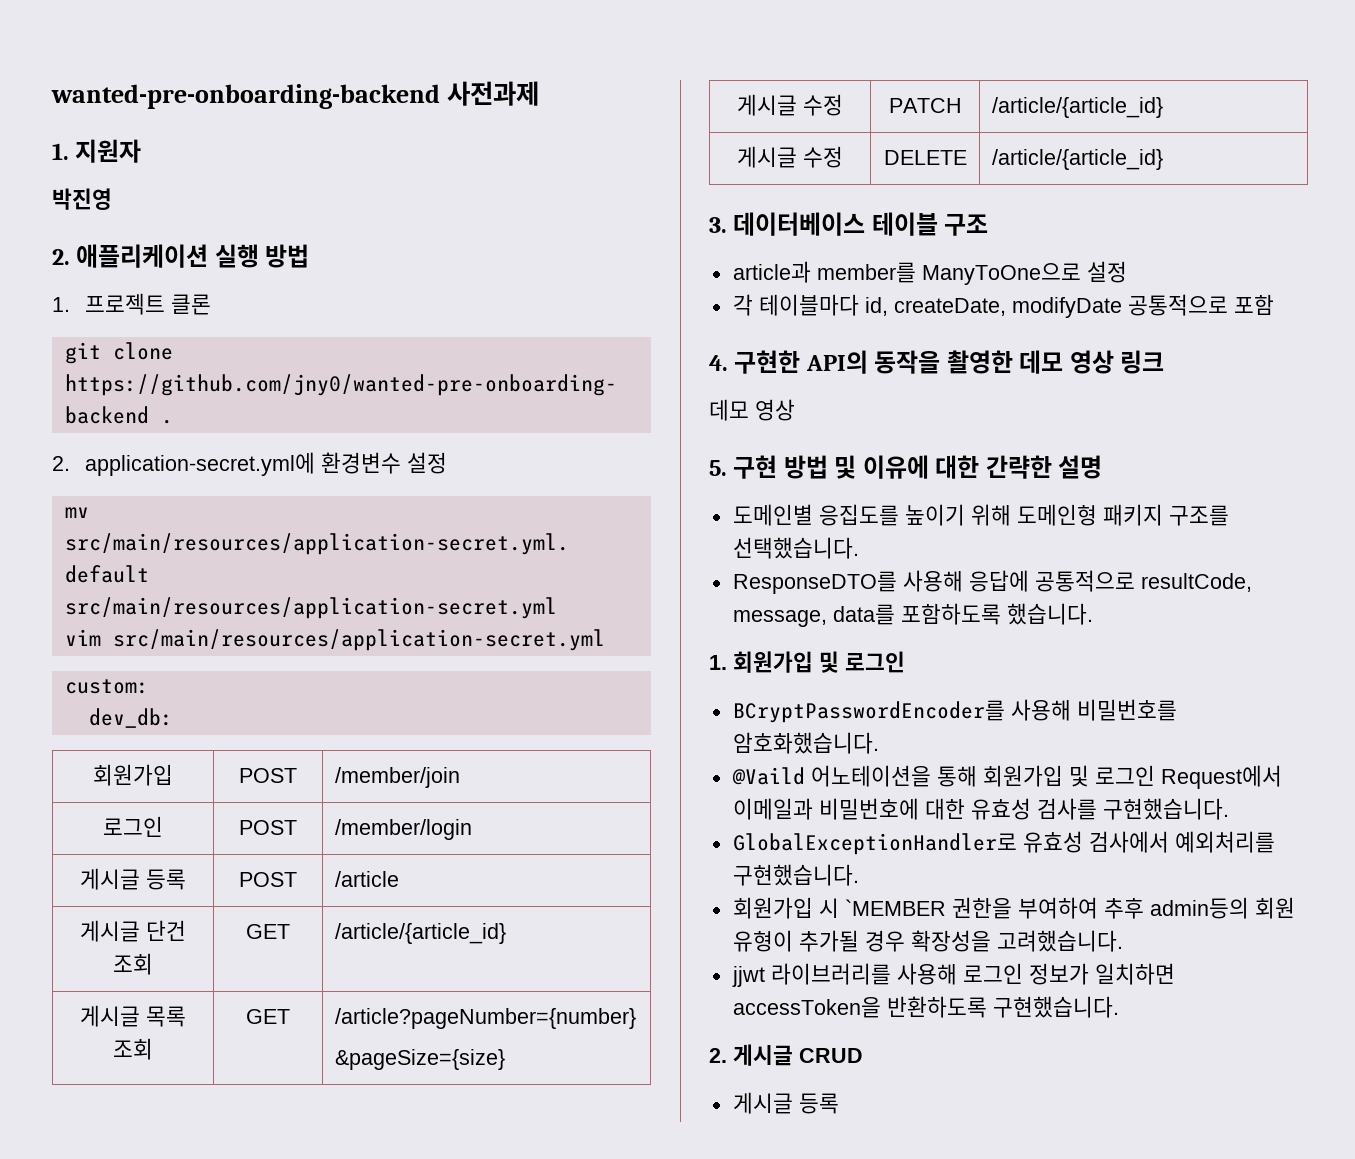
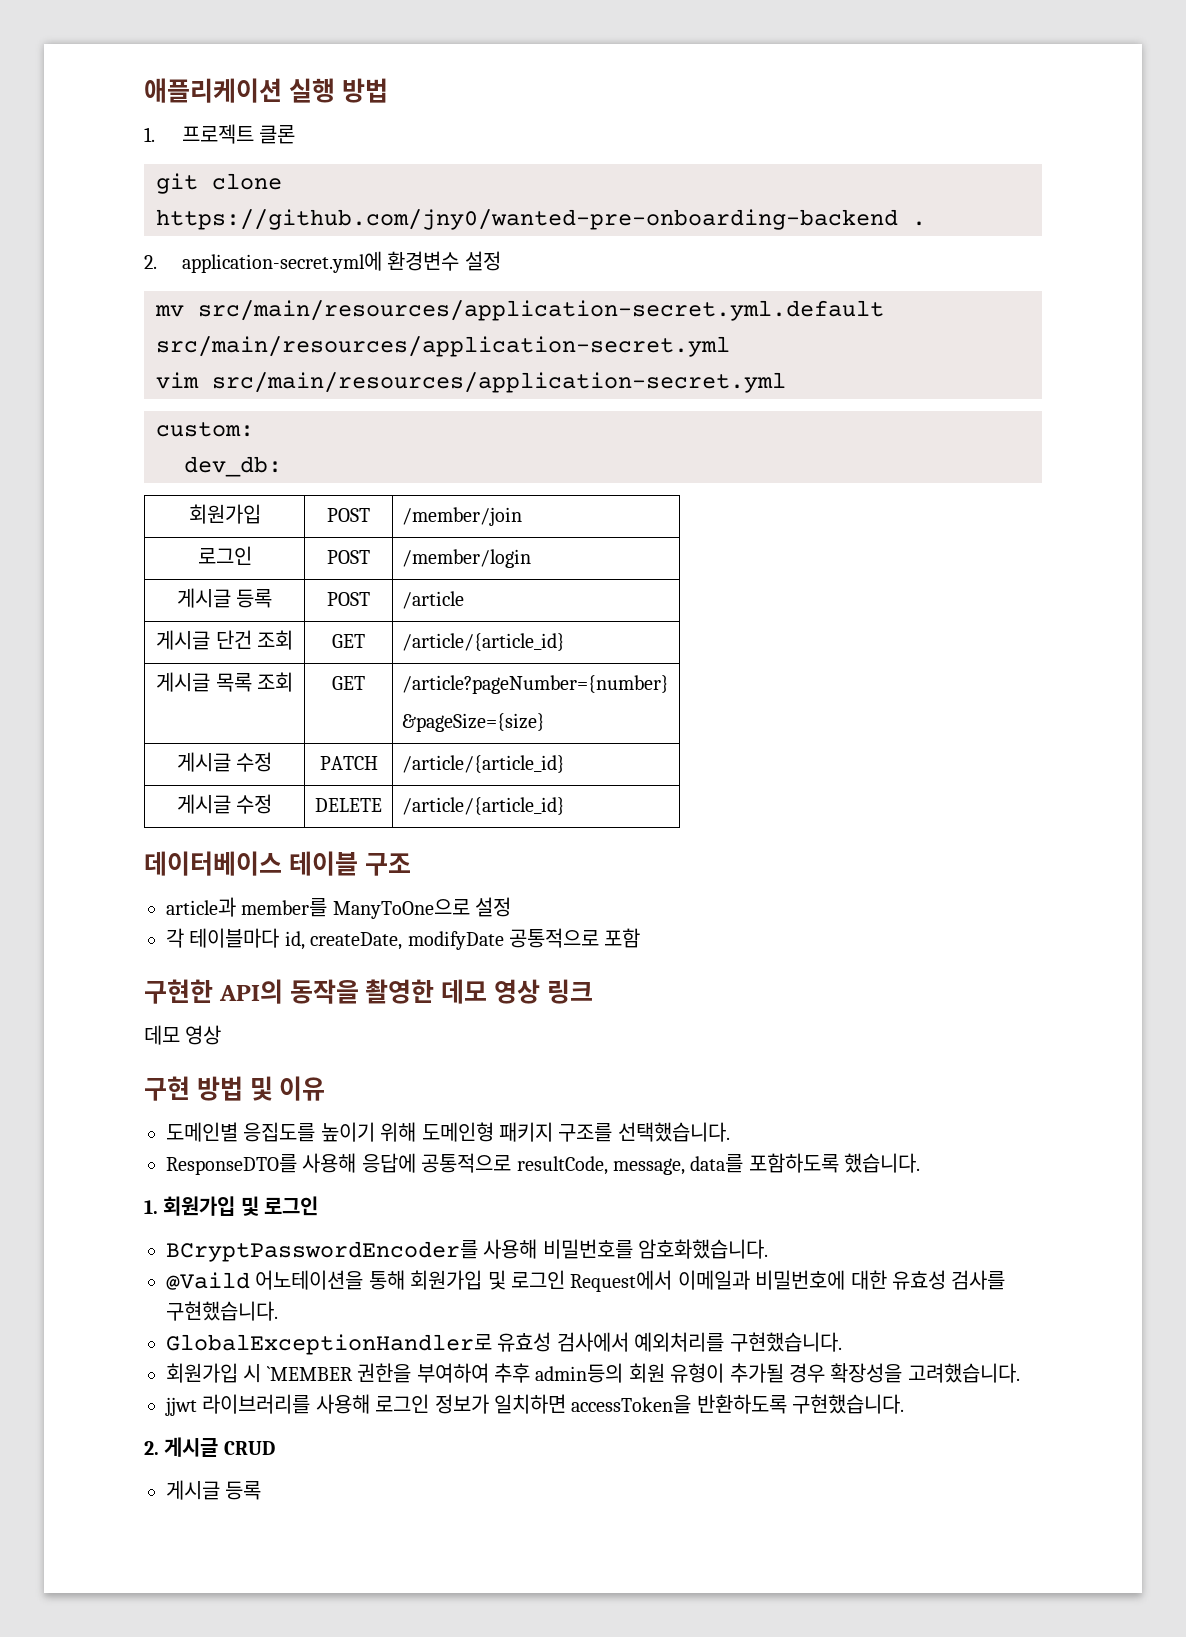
- wanted-pre-onboarding-backend 사전과제
- 1. 지원자
- 박진영
- 2. 애플리케이션 실행 방법
+ 애플리케이션 실행 방법
- 3. 데이터베이스 테이블 구조
+ 데이터베이스 테이블 구조
- 4. 구현한 API의 동작을 촬영한 데모 영상 링크
+ 구현한 API의 동작을 촬영한 데모 영상 링크
- 5. 구현 방법 및 이유에 대한 간략한 설명
+ 구현 방법 및 이유

